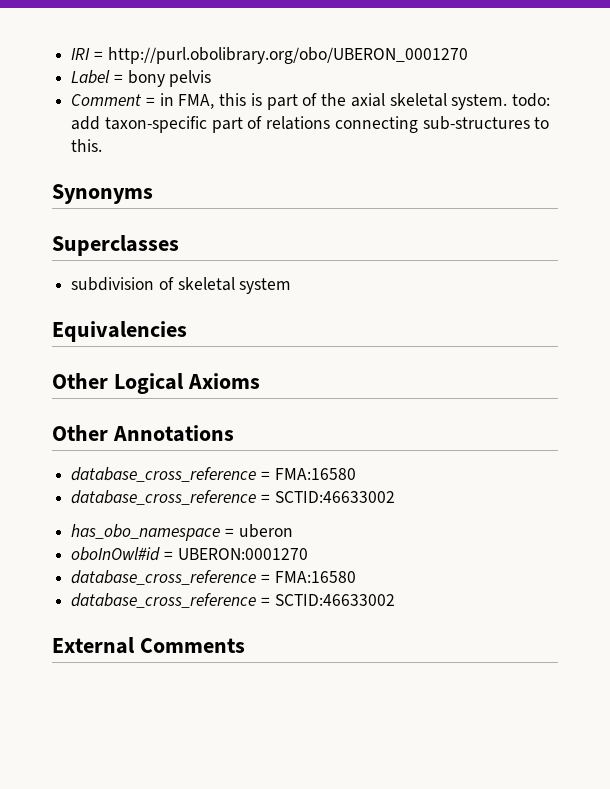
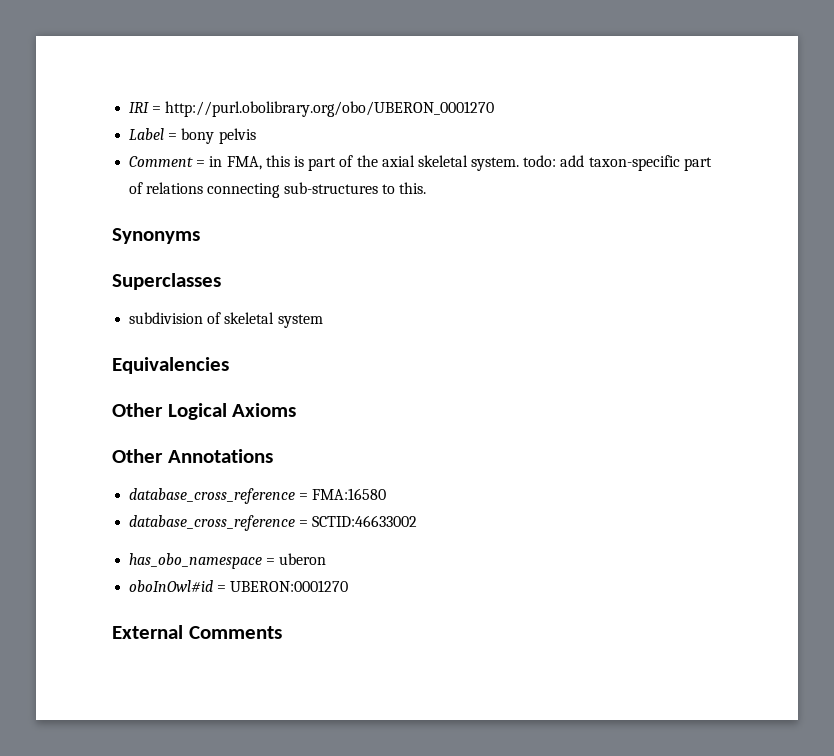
  oboInOwl#id = UBERON:0001270
- database_cross_reference = FMA:16580
- database_cross_reference = SCTID:46633002

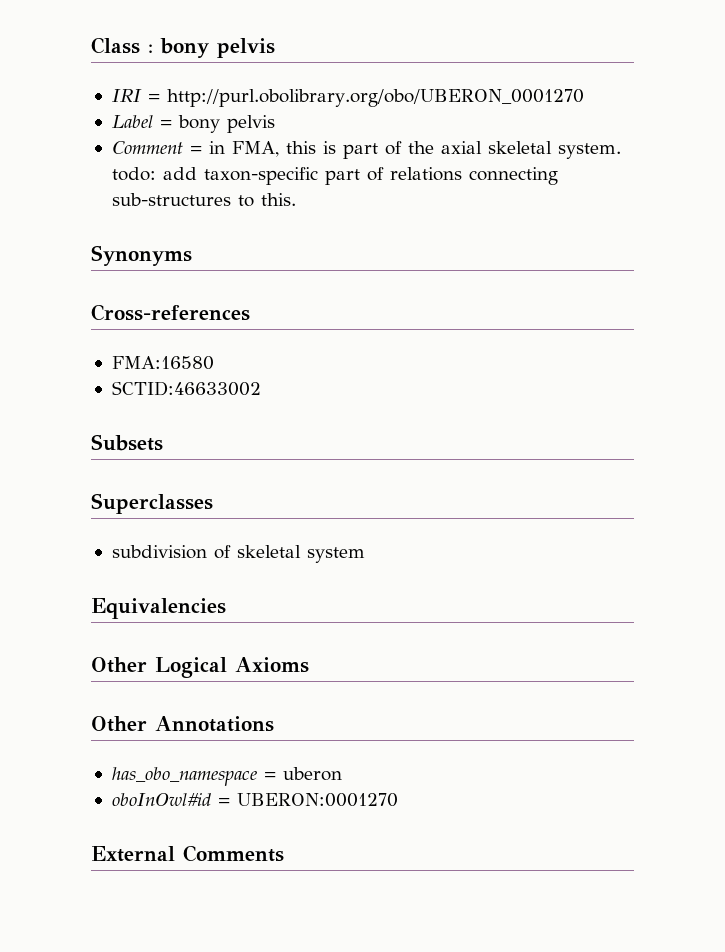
+ Class : bony pelvis
+ Cross-references
+ FMA:16580
+ SCTID:46633002
+ Subsets
- database_cross_reference = FMA:16580
- database_cross_reference = SCTID:46633002

